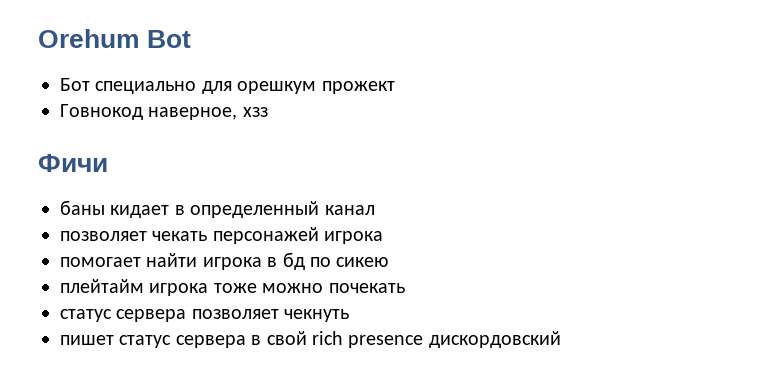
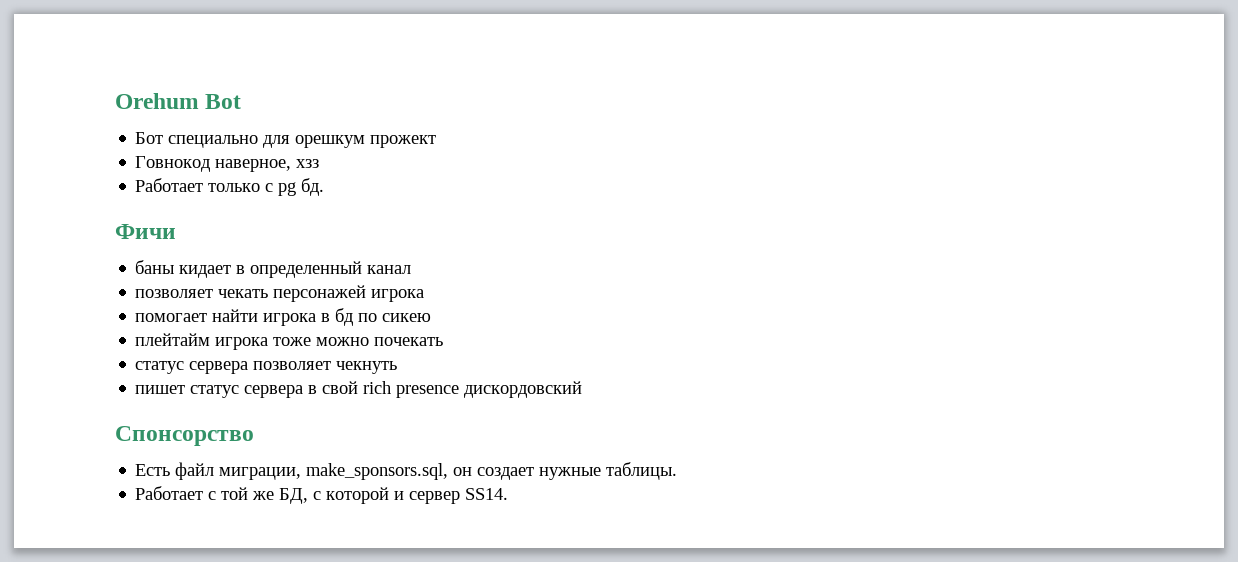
+ Работает только с pg бд.
+ Спонсорство
+ Есть файл миграции, make_sponsors.sql, он создает нужные таблицы.
+ Работает с той же БД, с которой и сервер SS14.

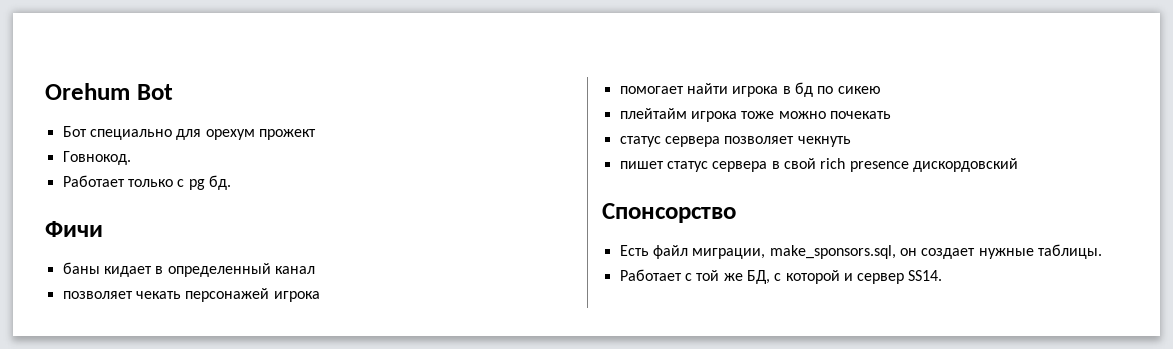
- Бот специально для орешкум прожект
+ Бот специально для орехум прожект
- Говнокод наверное, хзз
+ Говнокод.

